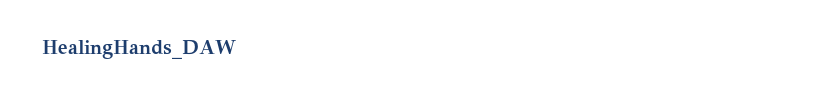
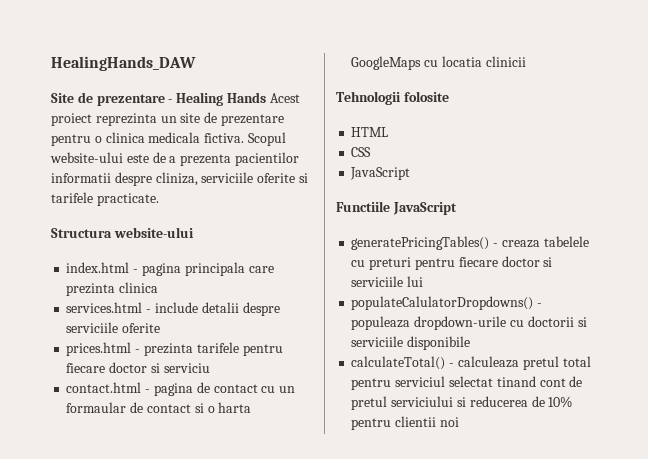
+ Site de prezentare - Healing Hands Acest proiect reprezinta un site de prezentare pentru o clinica medicala fictiva. Scopul website-ului este de a prezenta pacientilor informatii despre cliniza, serviciile oferite si tarifele practicate.
+ Structura website-ului
+ index.html - pagina principala care prezinta clinica
+ services.html - include detalii despre serviciile oferite
+ prices.html - prezinta tarifele pentru fiecare doctor si serviciu
+ contact.html - pagina de contact cu un formaular de contact si o harta GoogleMaps cu locatia clinicii
+ Tehnologii folosite
+ HTML
+ CSS
+ JavaScript
+ Functiile JavaScript
+ generatePricingTables() - creaza tabelele cu preturi pentru fiecare doctor si serviciile lui
+ populateCalulatorDropdowns() - populeaza dropdown-urile cu doctorii si serviciile disponibile
+ calculateTotal() - calculeaza pretul total pentru serviciul selectat tinand cont de pretul serviciului si reducerea de 10% pentru clientii noi

